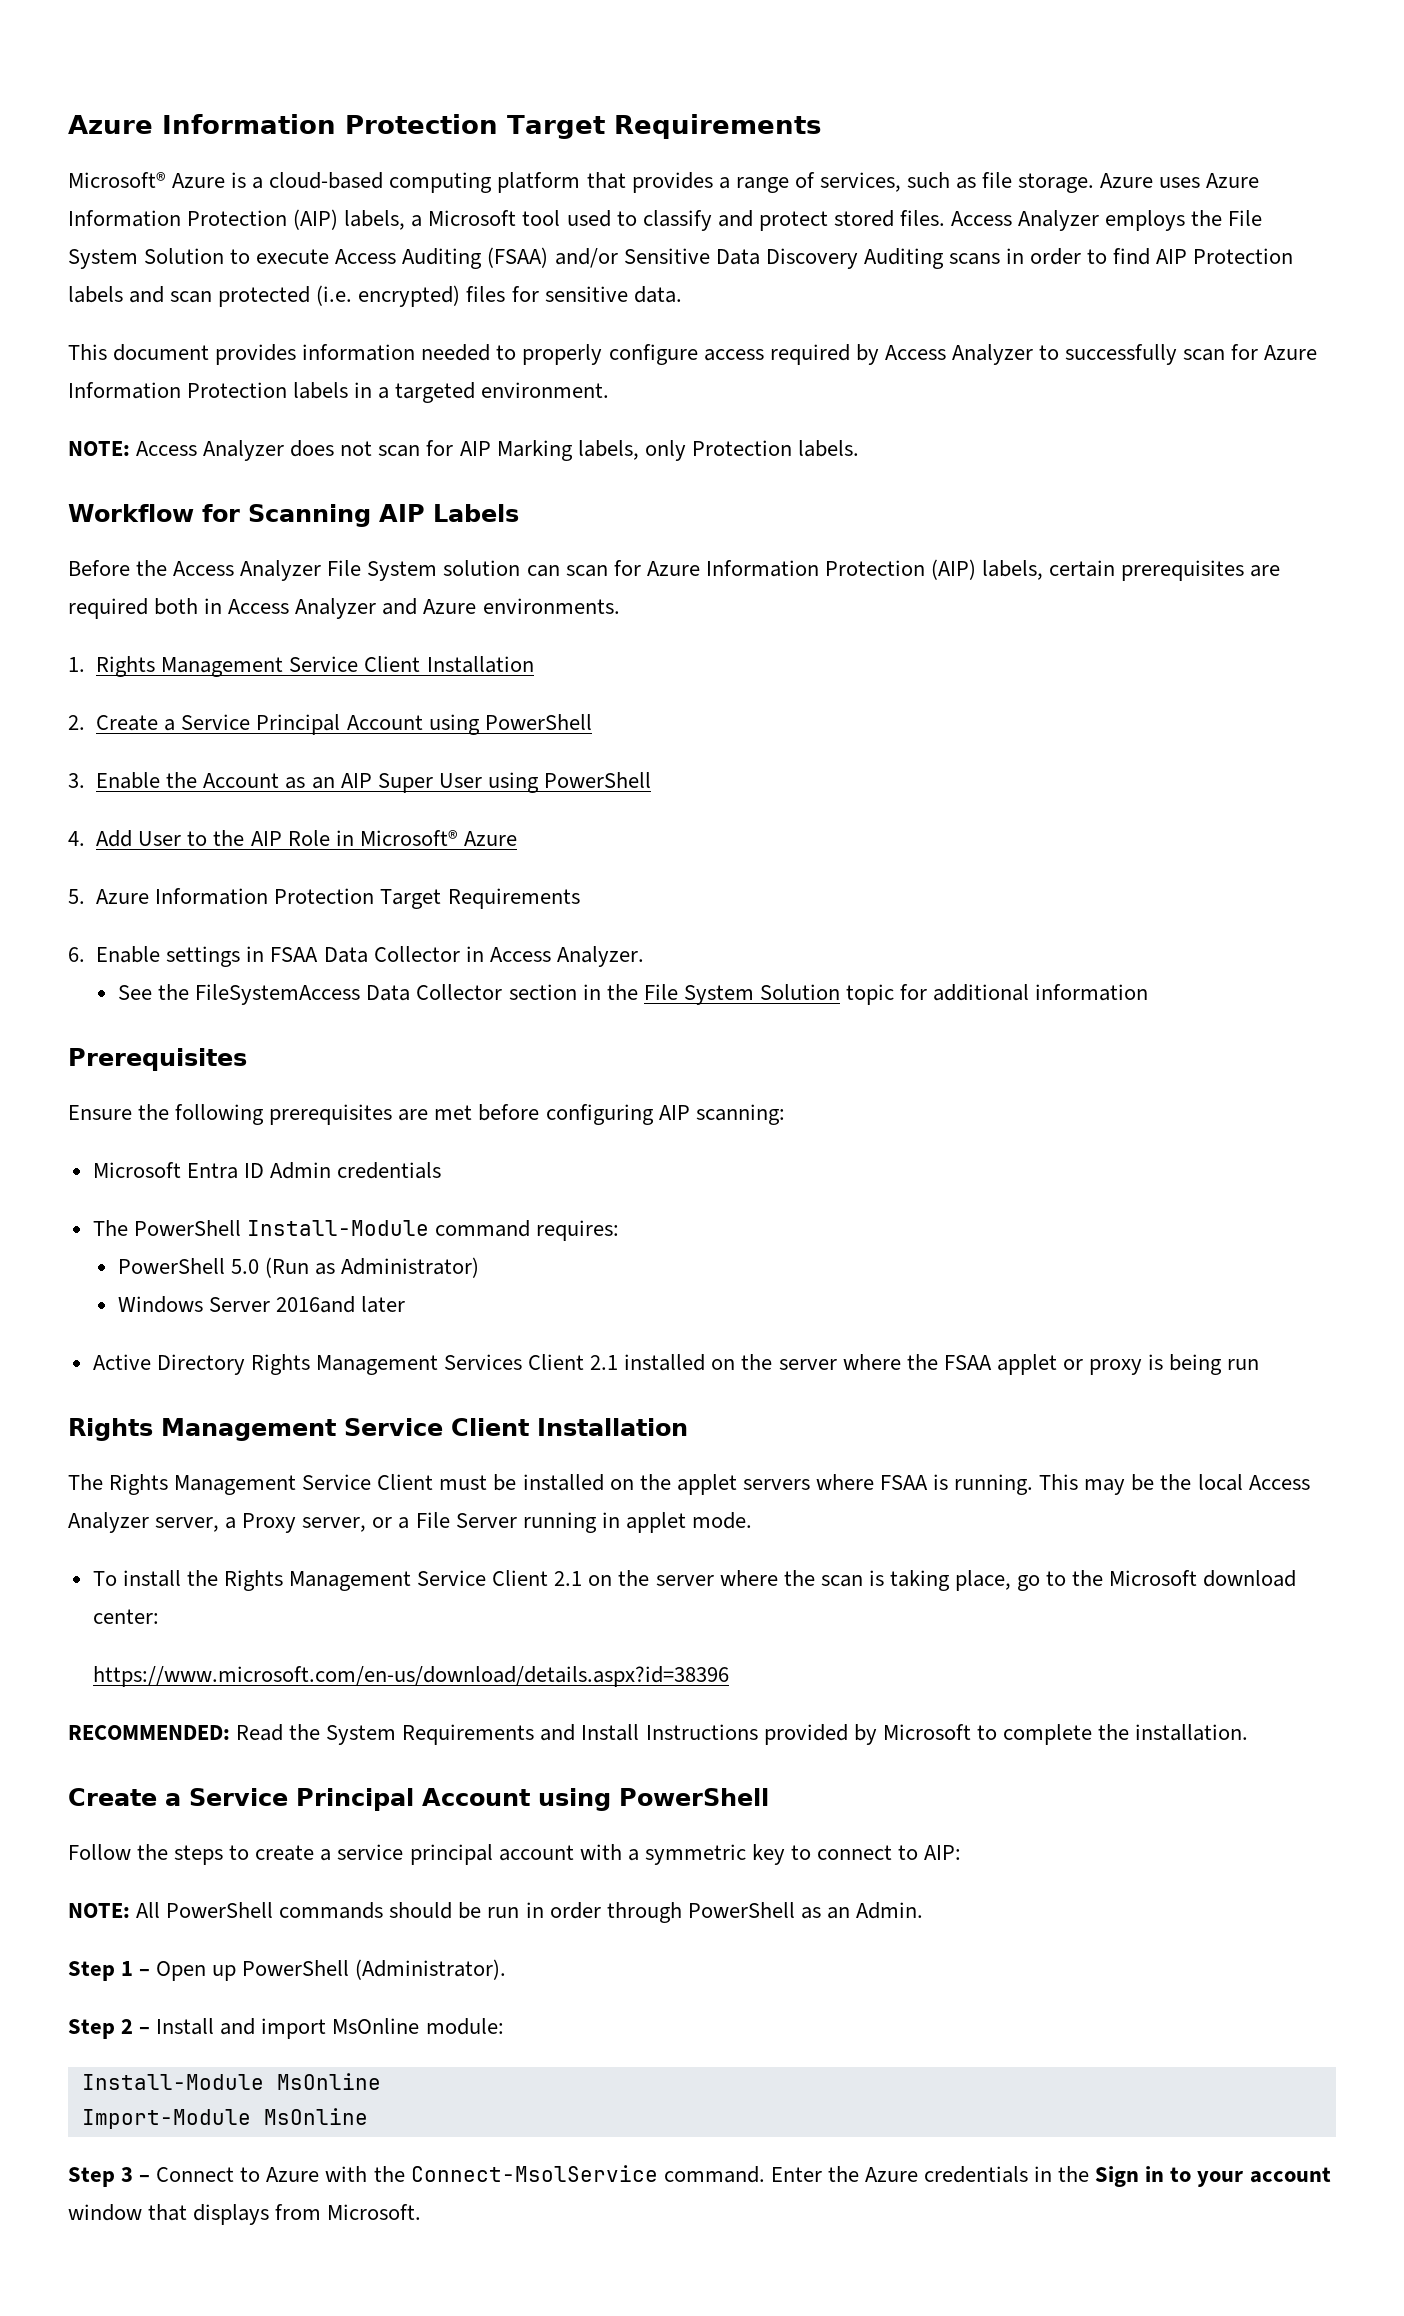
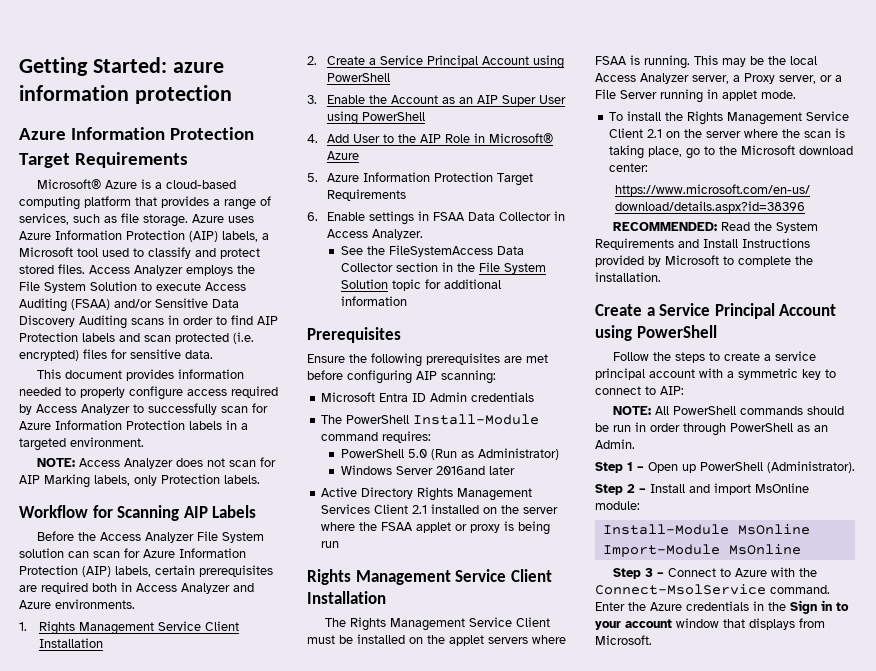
+ Getting Started: azure information protection

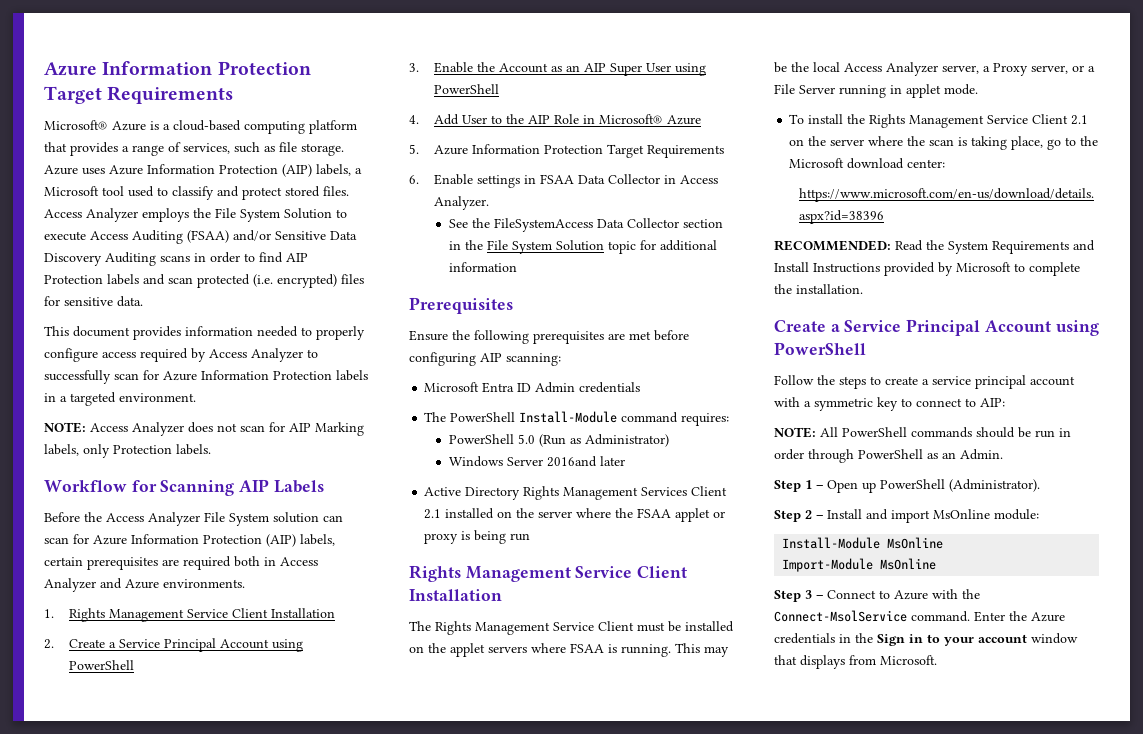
- Getting Started: azure information protection

